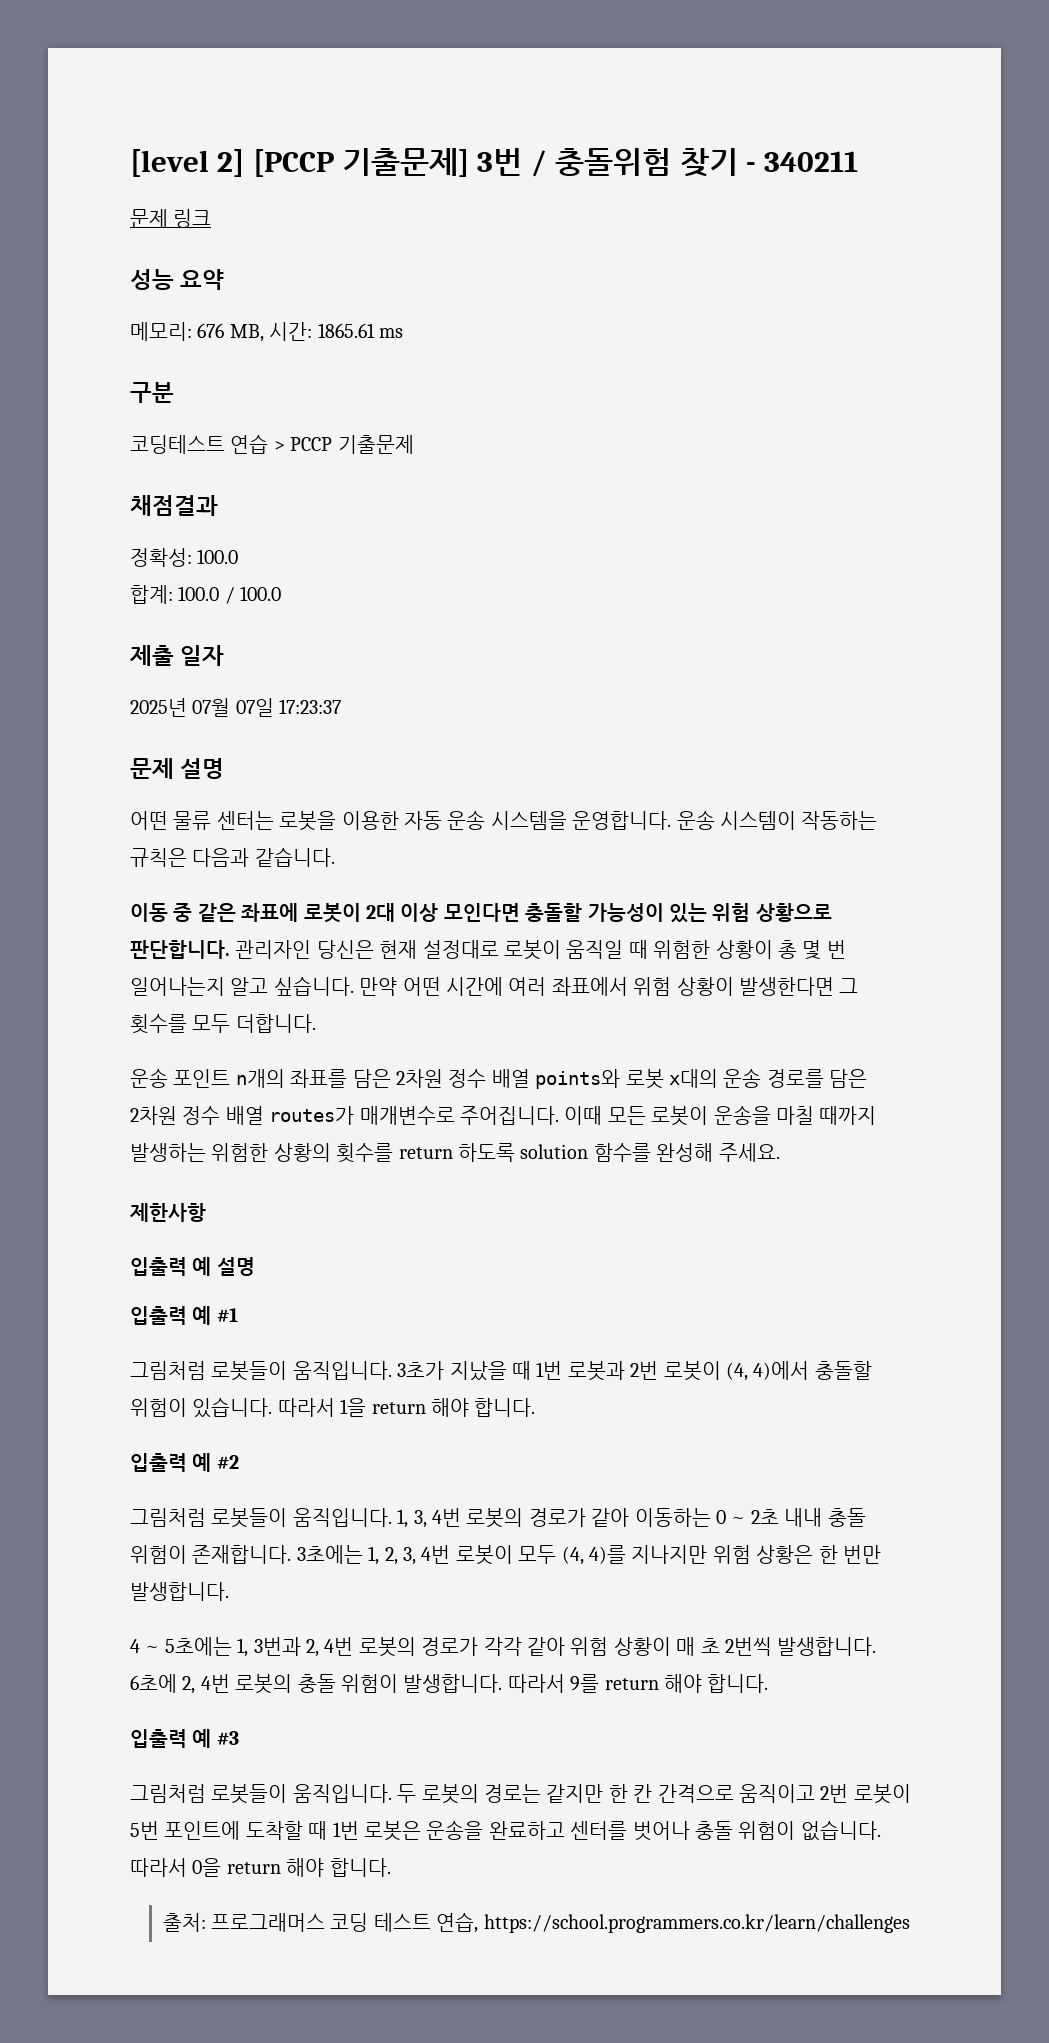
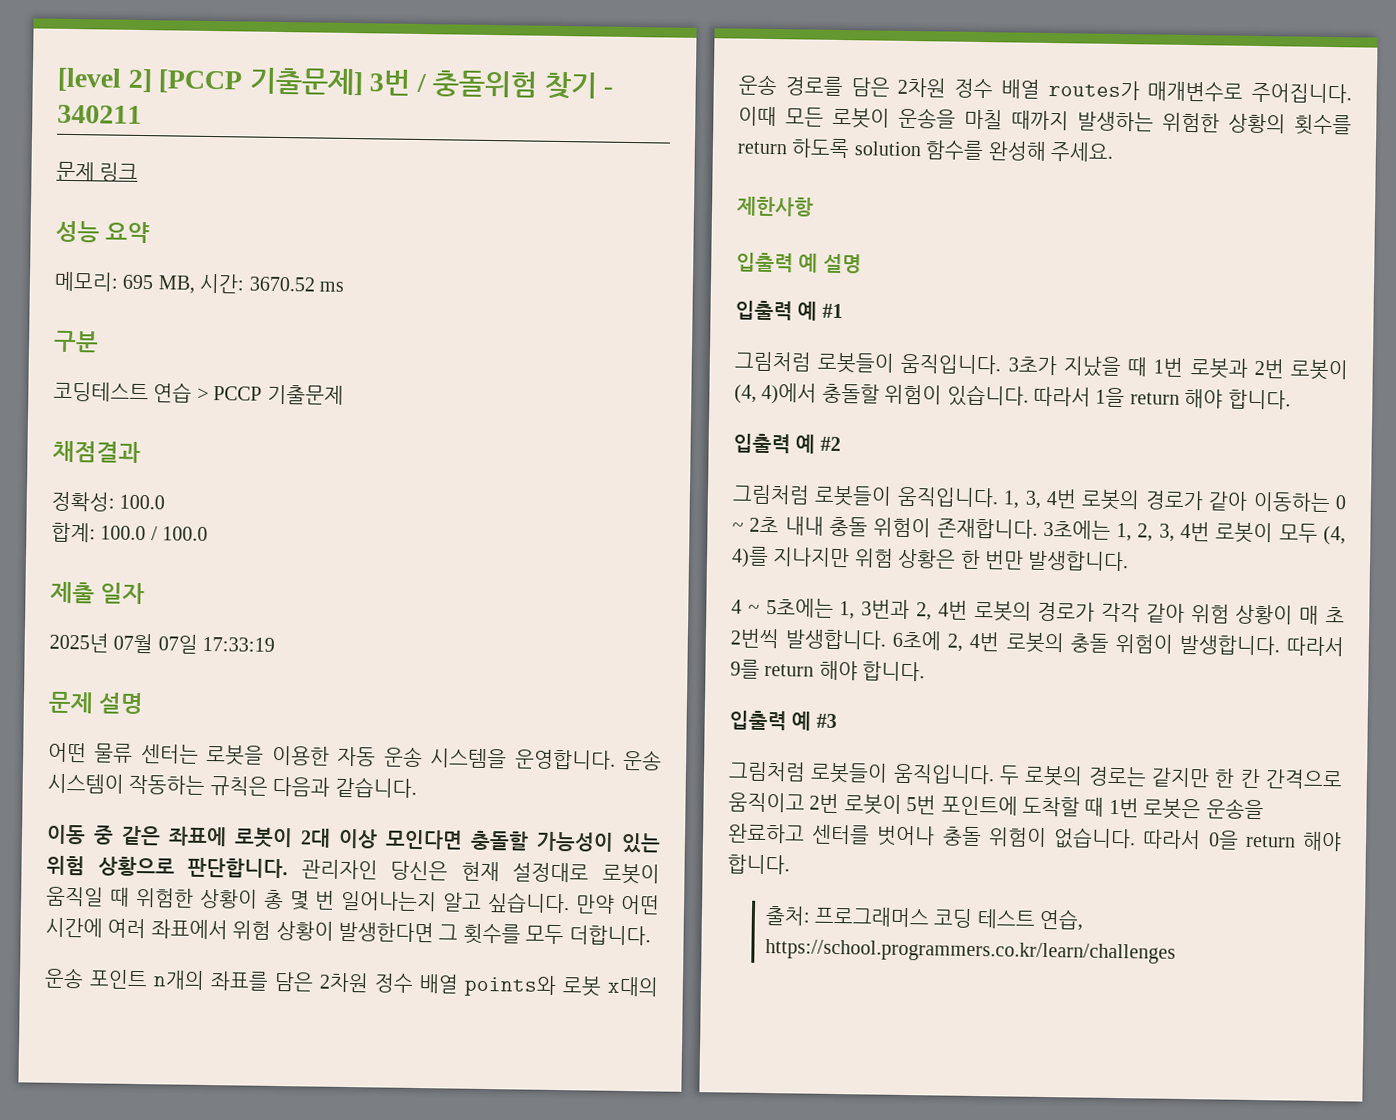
- 메모리: 676 MB, 시간: 1865.61 ms
+ 메모리: 695 MB, 시간: 3670.52 ms
- 2025년 07월 07일 17:23:37
+ 2025년 07월 07일 17:33:19

